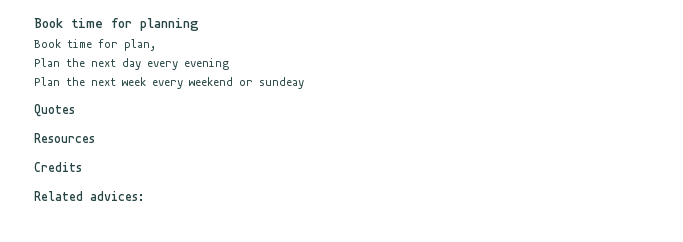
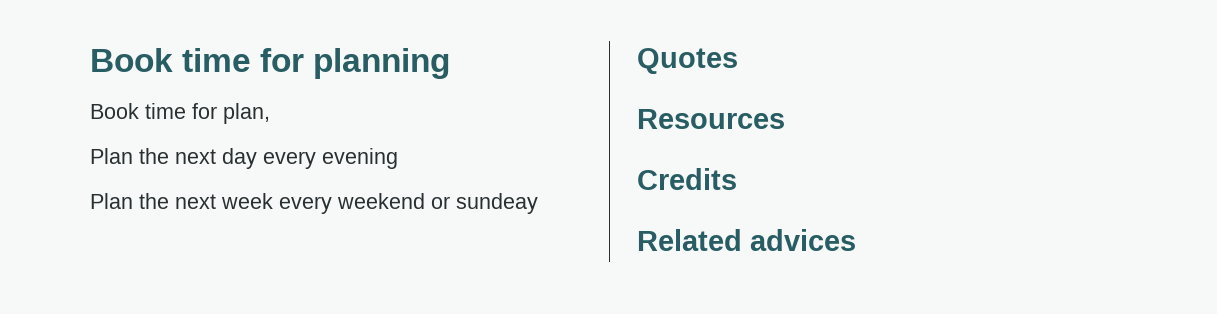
- Related advices:
+ Related advices

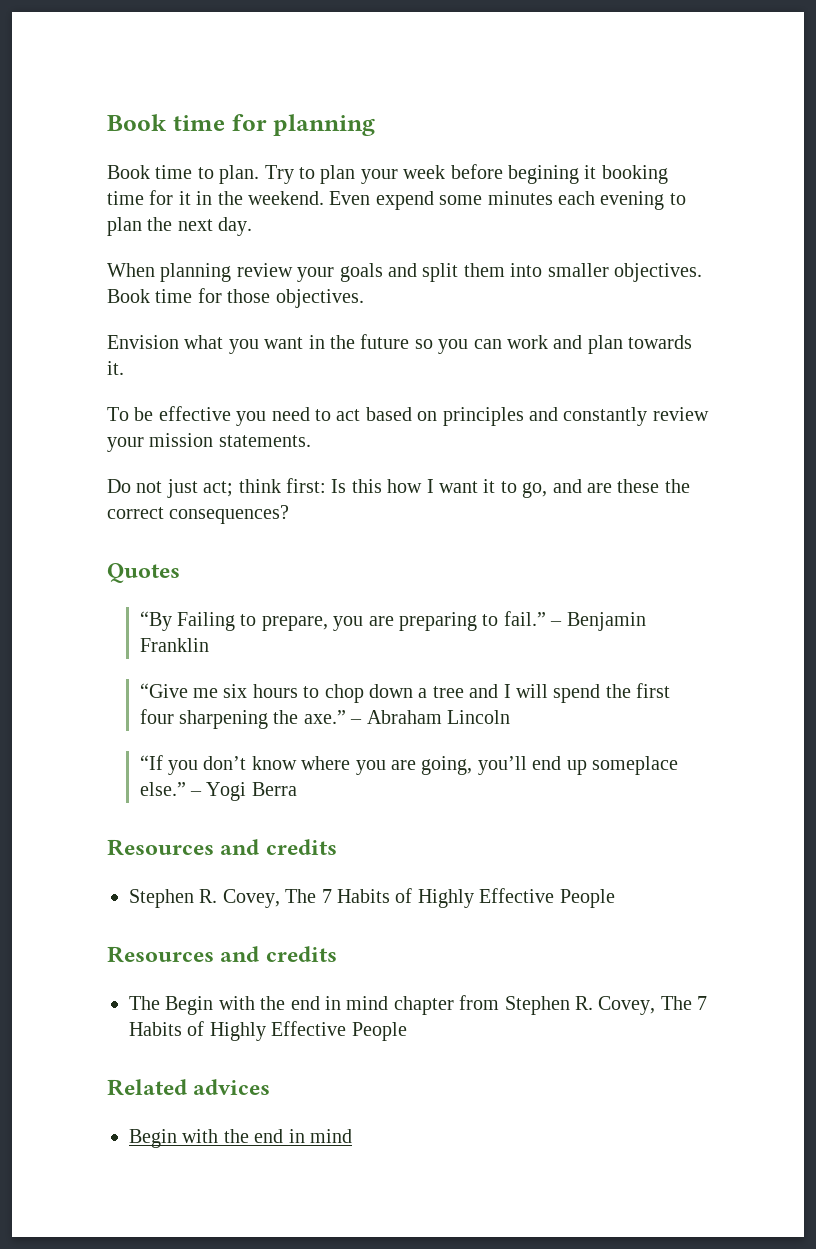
- Book time for plan,
- Plan the next day every evening
- Plan the next week every weekend or sundeay
+ Book time to plan. Try to plan your week before begining it booking time for it in the weekend. Even expend some minutes each evening to plan the next day.
+ When planning review your goals and split them into smaller objectives. Book time for those objectives.
+ Envision what you want in the future so you can work and plan towards it.
+ To be effective you need to act based on principles and constantly review your mission statements.
+ Do not just act; think first: Is this how I want it to go, and are these the correct consequences?
  Quotes
- Resources
- Credits
+ “By Failing to prepare, you are preparing to fail.” – Benjamin Franklin
+ “Give me six hours to chop down a tree and I will spend the first four sharpening the axe.” – Abraham Lincoln
+ “If you don’t know where you are going, you’ll end up someplace else.” – Yogi Berra
+ Resources and credits
+ Stephen R. Covey, The 7 Habits of Highly Effective People
+ Resources and credits
+ The Begin with the end in mind chapter from Stephen R. Covey, The 7 Habits of Highly Effective People
  Related advices
+ Begin with the end in mind

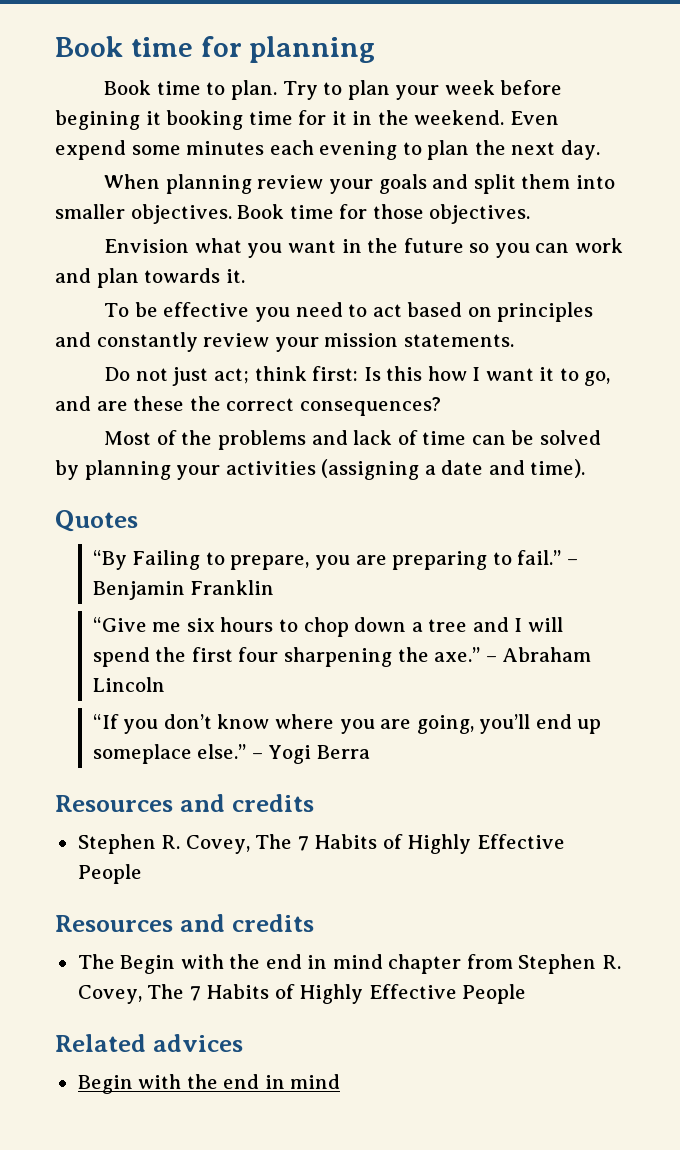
+ Most of the problems and lack of time can be solved by planning your activities (assigning a date and time).

